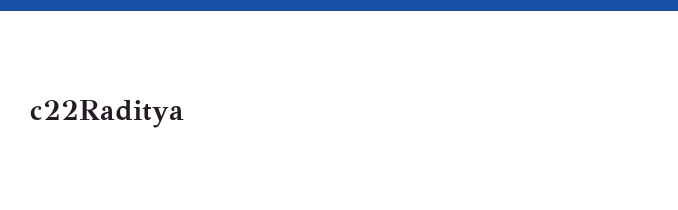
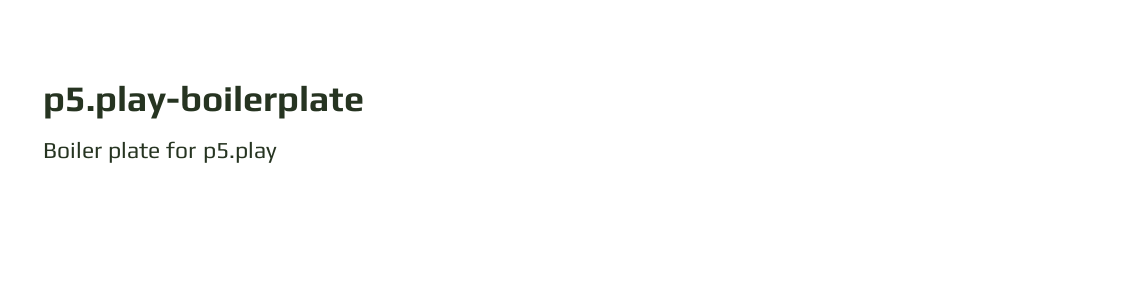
- c22Raditya
+ p5.play-boilerplate
+ Boiler plate for p5.play

